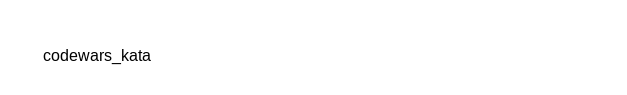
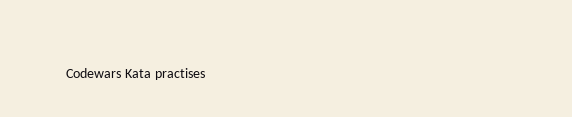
- codewars_kata
+ Codewars Kata practises

